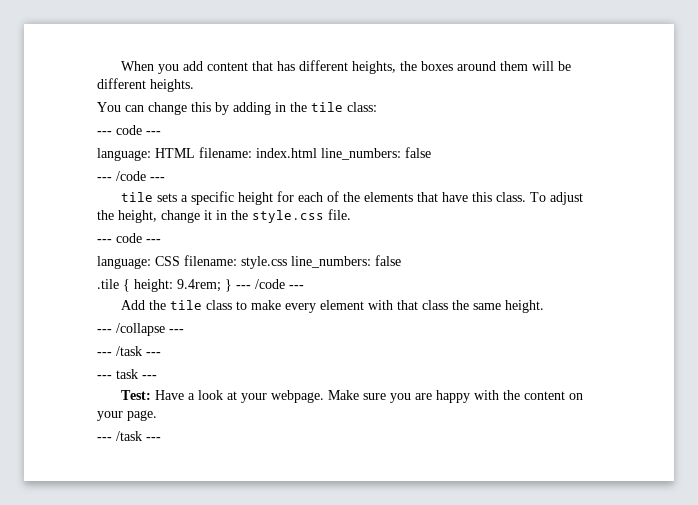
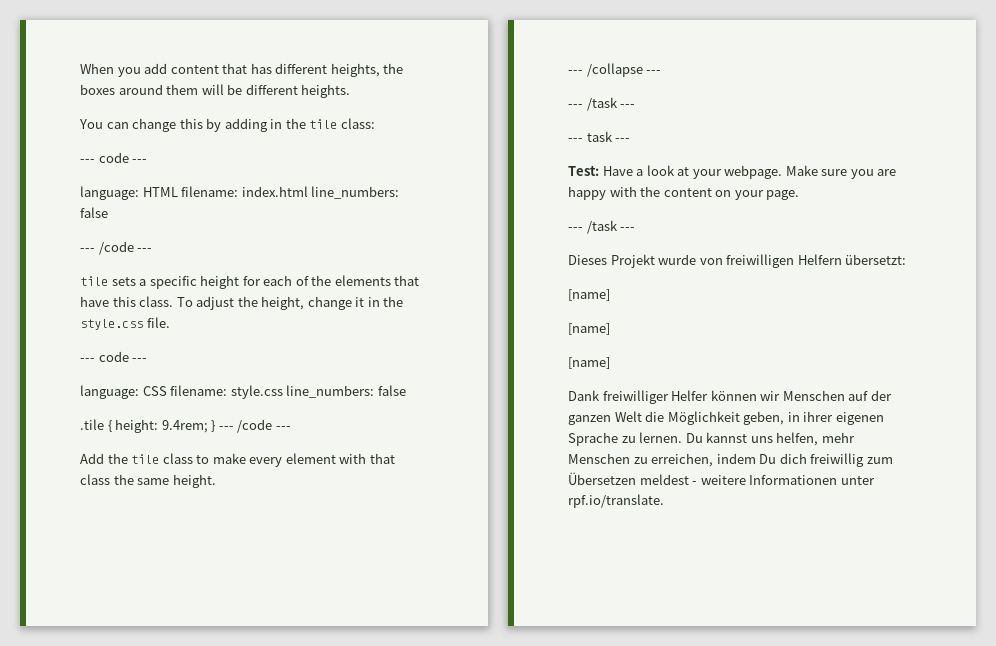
+ Dieses Projekt wurde von freiwilligen Helfern übersetzt:
+ [name]
+ [name]
+ [name]
+ Dank freiwilliger Helfer können wir Menschen auf der ganzen Welt die Möglichkeit geben, in ihrer eigenen Sprache zu lernen. Du kannst uns helfen, mehr Menschen zu erreichen, indem Du dich freiwillig zum Übersetzen meldest - weitere Informationen unter rpf.io/translate.

